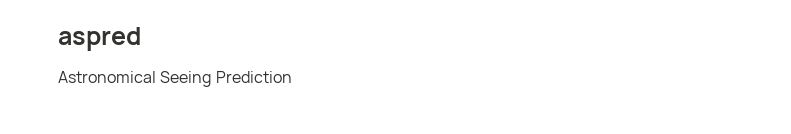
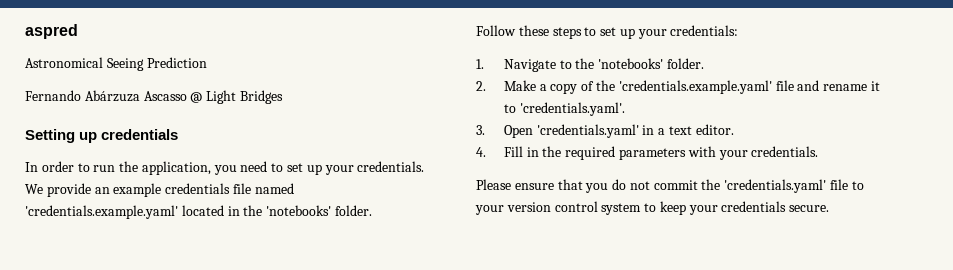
+ Fernando Abárzuza Ascasso @ Light Bridges
+ Setting up credentials
+ In order to run the application, you need to set up your credentials. We provide an example credentials file named 'credentials.example.yaml' located in the 'notebooks' folder.
+ Follow these steps to set up your credentials:
+ 1. Navigate to the 'notebooks' folder.
+ 2. Make a copy of the 'credentials.example.yaml' file and rename it to 'credentials.yaml'.
+ 3. Open 'credentials.yaml' in a text editor.
+ 4. Fill in the required parameters with your credentials.
+ Please ensure that you do not commit the 'credentials.yaml' file to your version control system to keep your credentials secure.

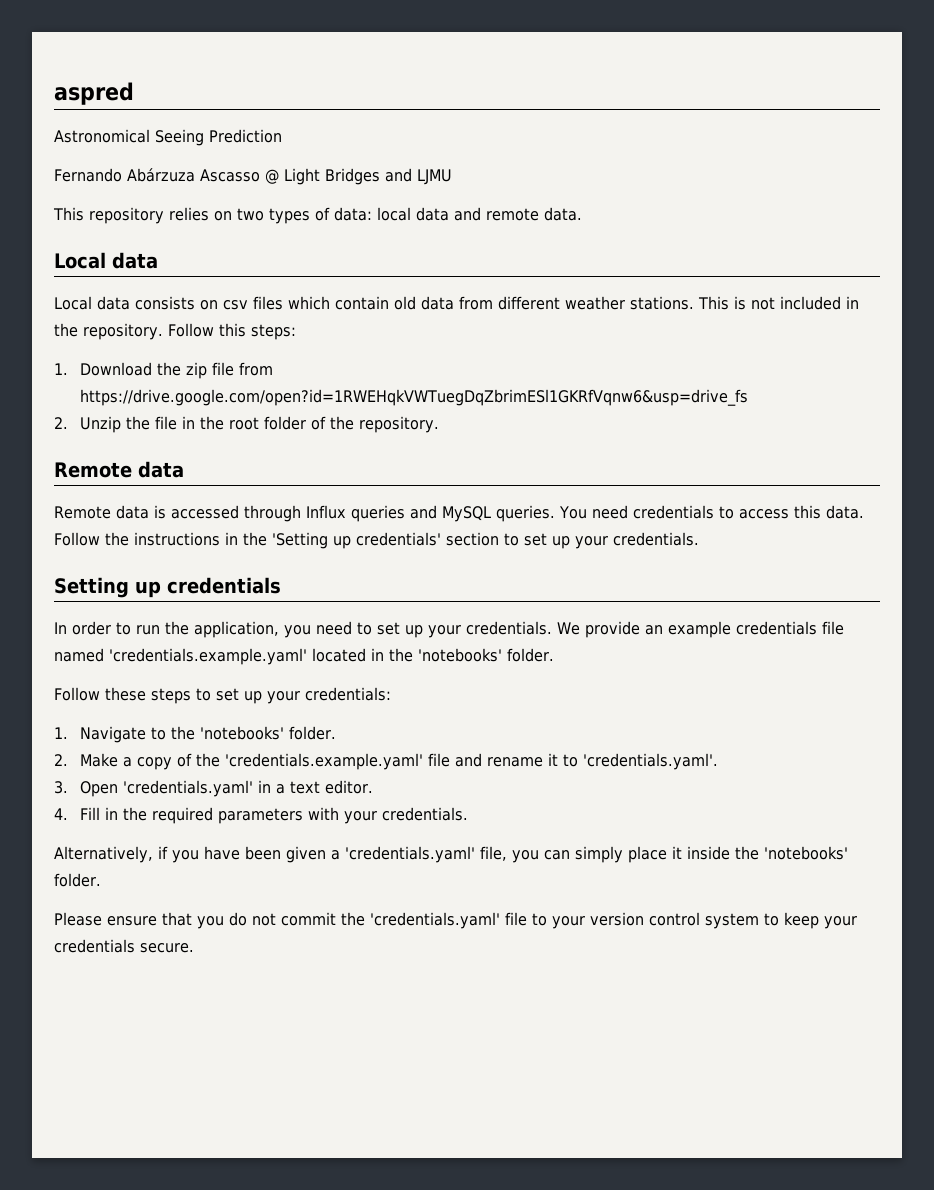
- Fernando Abárzuza Ascasso @ Light Bridges
+ Fernando Abárzuza Ascasso @ Light Bridges and LJMU
+ This repository relies on two types of data: local data and remote data.
+ Local data
+ Local data consists on csv files which contain old data from different weather stations. This is not included in the repository. Follow this steps:
+ 1. Download the zip file from https://drive.google.com/open?id=1RWEHqkVWTuegDqZbrimESl1GKRfVqnw6&usp=drive_fs
+ 2. Unzip the file in the root folder of the repository.
+ Remote data
+ Remote data is accessed through Influx queries and MySQL queries. You need credentials to access this data. Follow the instructions in the 'Setting up credentials' section to set up your credentials.
+ Alternatively, if you have been given a 'credentials.yaml' file, you can simply place it inside the 'notebooks' folder.

